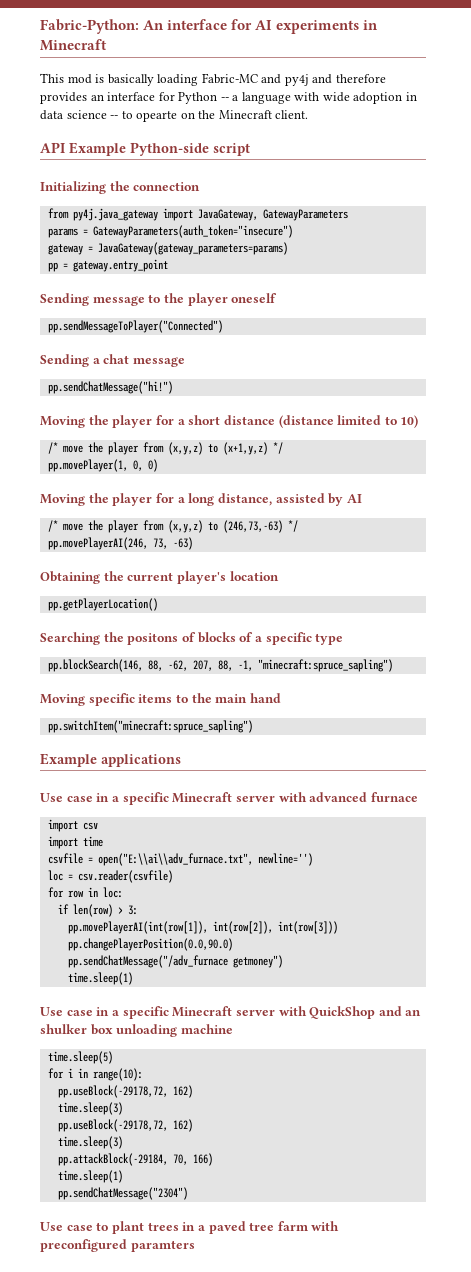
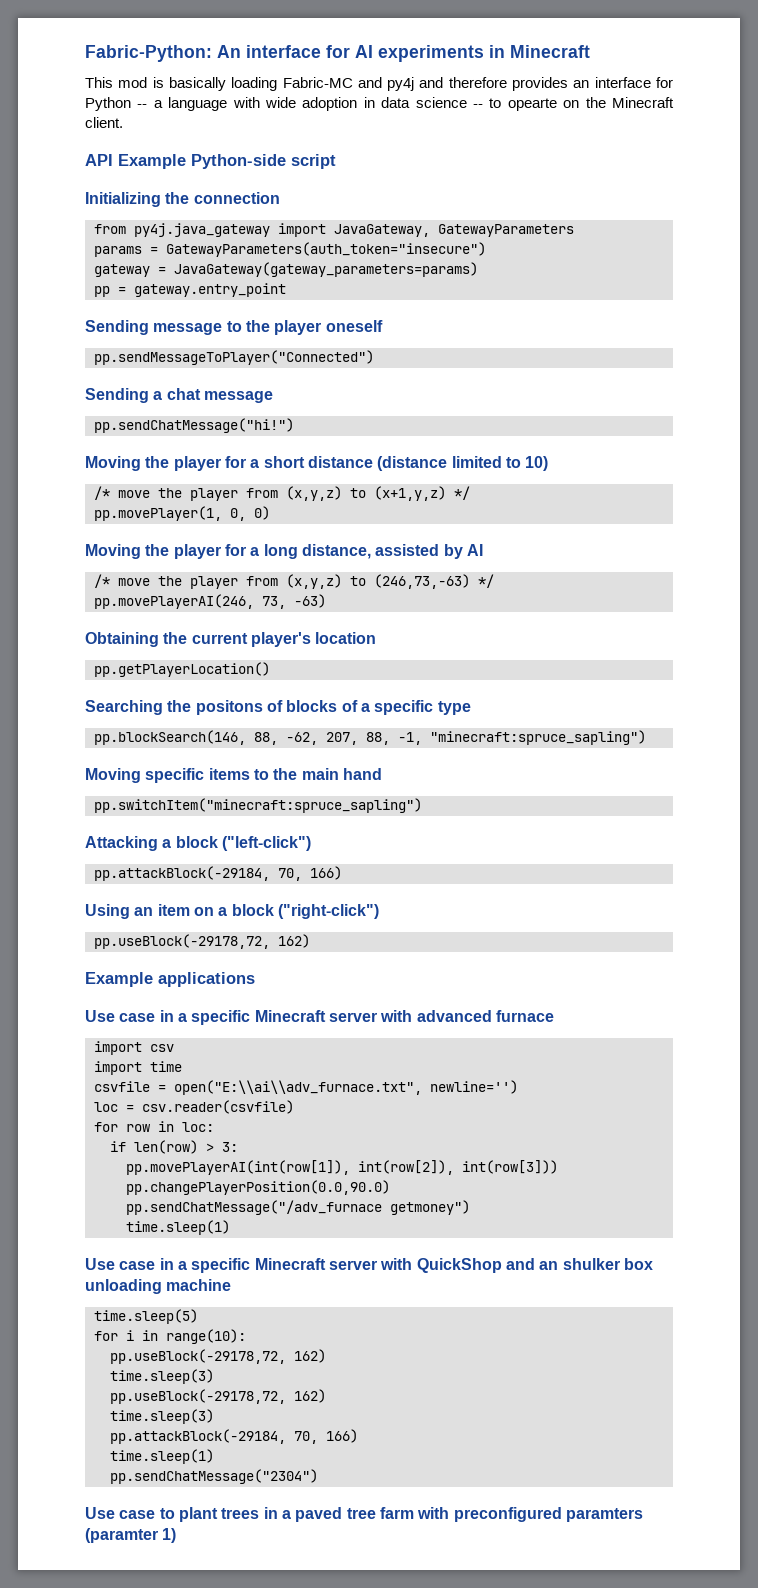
+ Attacking a block ("left-click")
+ pp.attackBlock(-29184, 70, 166)
+ Using an item on a block ("right-click")
+ pp.useBlock(-29178,72, 162)
- Use case to plant trees in a paved tree farm with preconfigured paramters
+ Use case to plant trees in a paved tree farm with preconfigured paramters (paramter 1)

